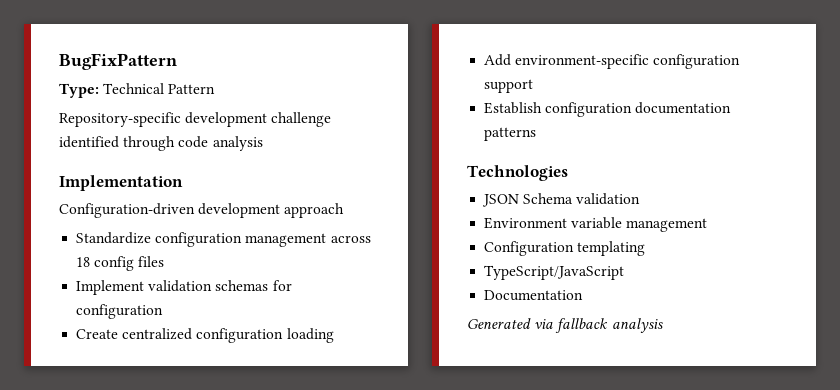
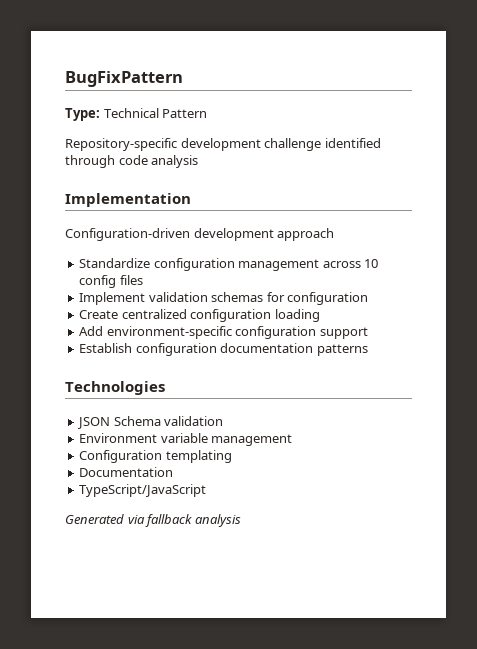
- Standardize configuration management across 18 config files
+ Standardize configuration management across 10 config files
+ Documentation
- Documentation

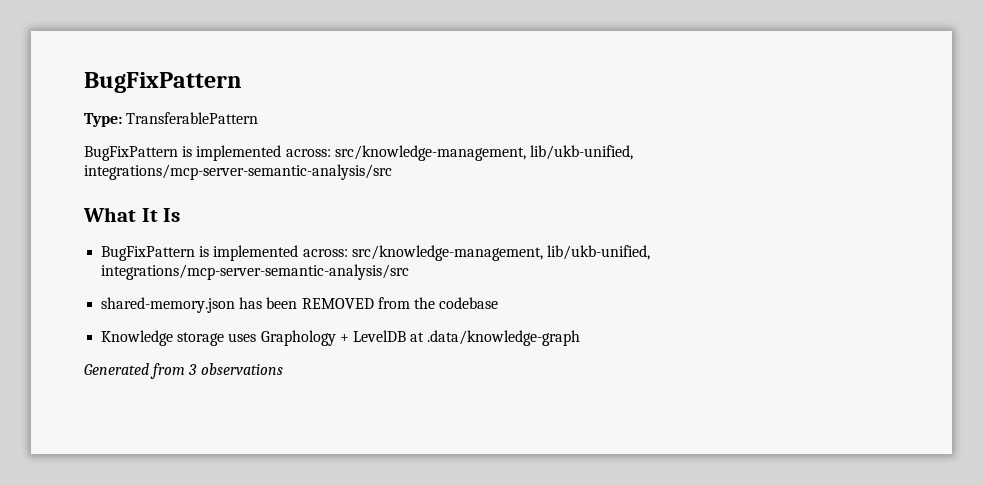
- Type: Technical Pattern
- Repository-specific development challenge identified through code analysis
- Implementation
- Configuration-driven development approach
- Standardize configuration management across 10 config files
- Implement validation schemas for configuration
- Create centralized configuration loading
- Add environment-specific configuration support
- Establish configuration documentation patterns
- Technologies
- JSON Schema validation
- Environment variable management
- Configuration templating
- Documentation
- TypeScript/JavaScript
- Generated via fallback analysis
+ Type: TransferablePattern
+ BugFixPattern is implemented across: src/knowledge-management, lib/ukb-unified, integrations/mcp-server-semantic-analysis/src
+ What It Is
+ BugFixPattern is implemented across: src/knowledge-management, lib/ukb-unified, integrations/mcp-server-semantic-analysis/src
+ shared-memory.json has been REMOVED from the codebase
+ Knowledge storage uses Graphology + LevelDB at .data/knowledge-graph
+ Generated from 3 observations

